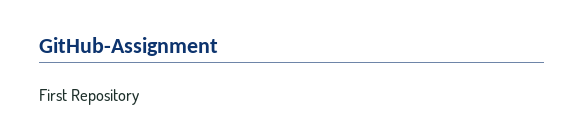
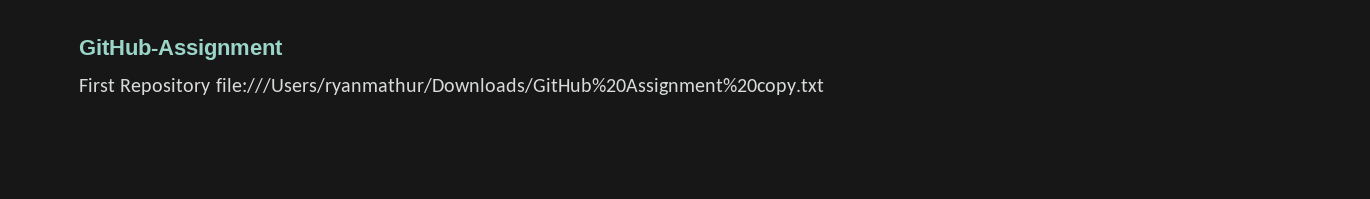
- First Repository
+ First Repository file:///Users/ryanmathur/Downloads/GitHub%20Assignment%20copy.txt

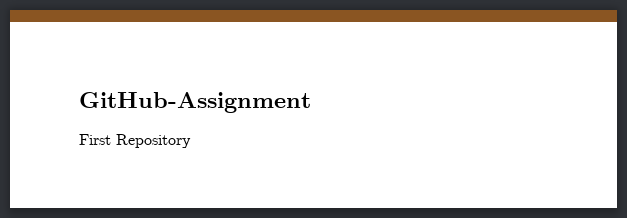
- First Repository file:///Users/ryanmathur/Downloads/GitHub%20Assignment%20copy.txt
+ First Repository

